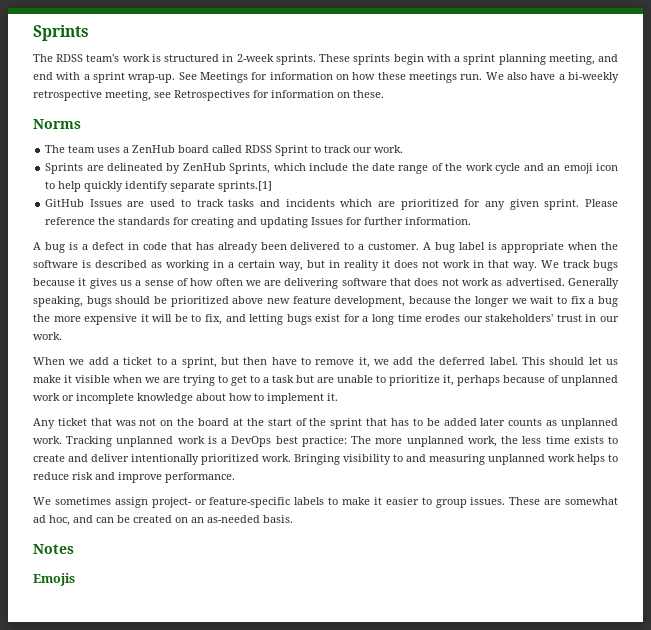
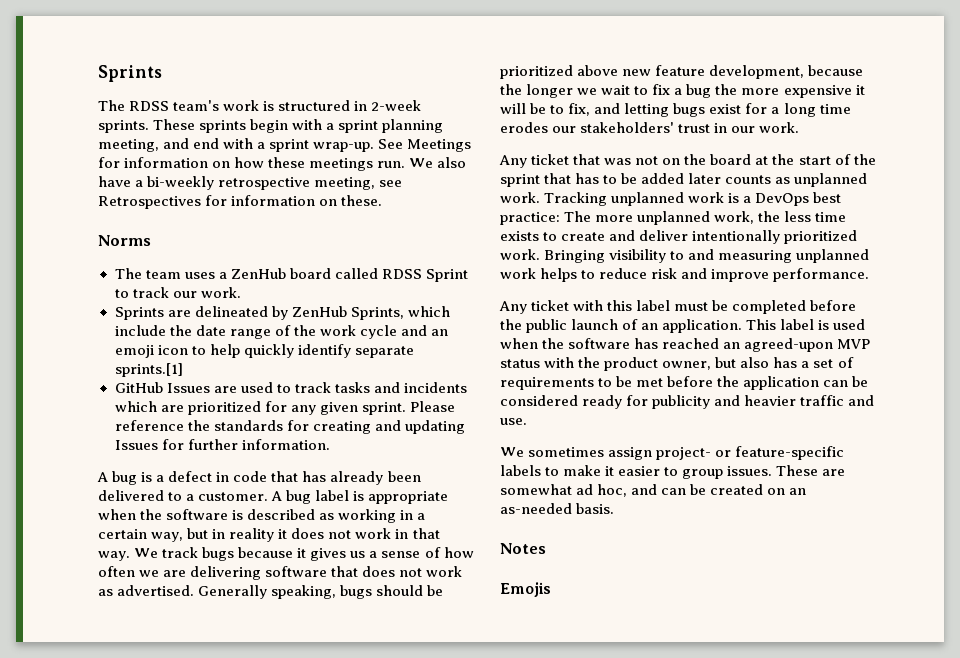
- When we add a ticket to a sprint, but then have to remove it, we add the deferred label. This should let us make it visible when we are trying to get to a task but are unable to prioritize it, perhaps because of unplanned work or incomplete knowledge about how to implement it.
+ Any ticket with this label must be completed before the public launch of an application. This label is used when the software has reached an agreed-upon MVP status with the product owner, but also has a set of requirements to be met before the application can be considered ready for publicity and heavier traffic and use.

